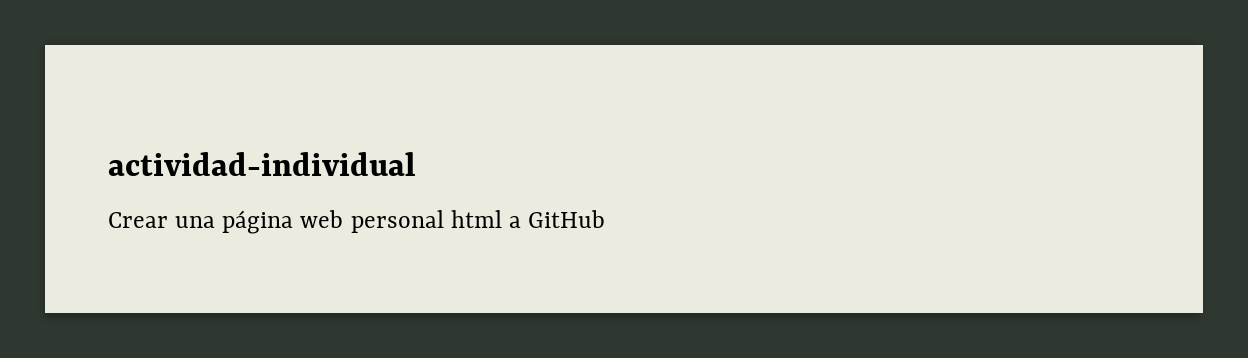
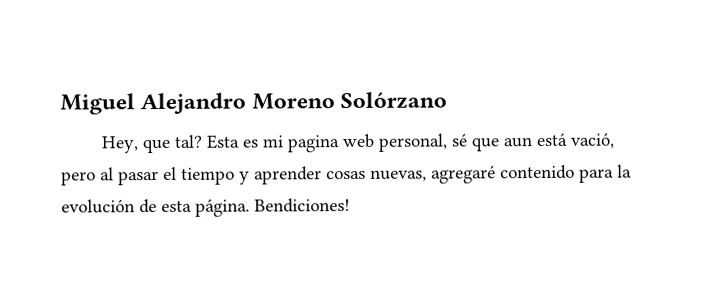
- actividad-individual
- Crear una página web personal html a GitHub
+ Miguel Alejandro Moreno Solórzano
+ Hey, que tal? Esta es mi pagina web personal, sé que aun está vació, pero al pasar el tiempo y aprender cosas nuevas, agregaré contenido para la evolución de esta página. Bendiciones!

